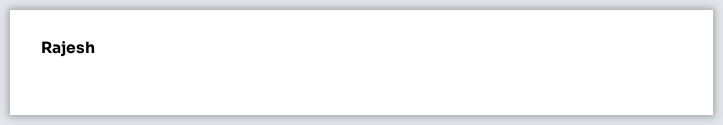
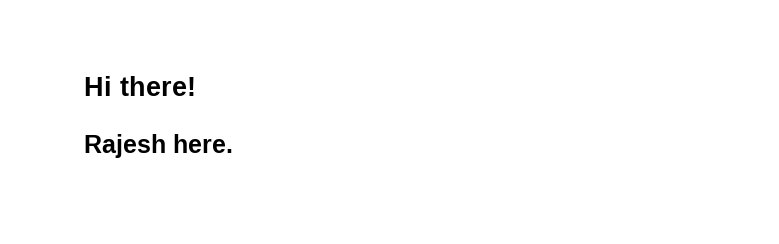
- Rajesh
+ Hi there!
+ Rajesh here.

